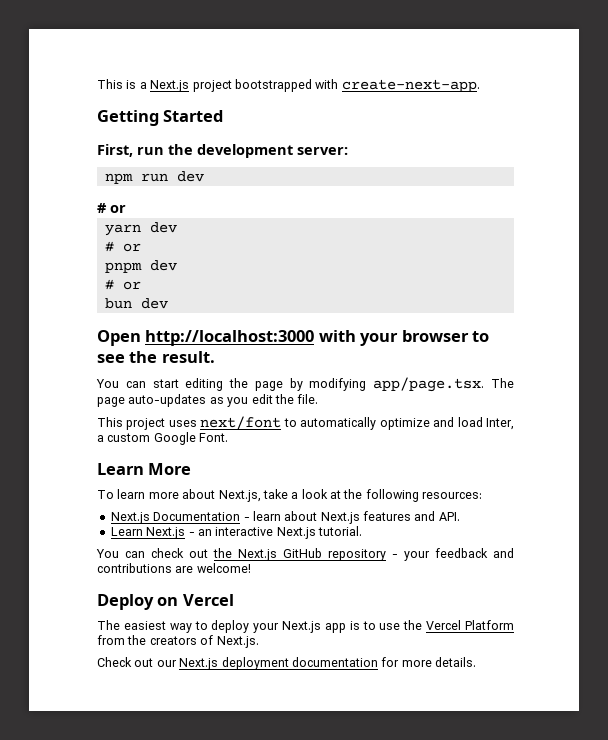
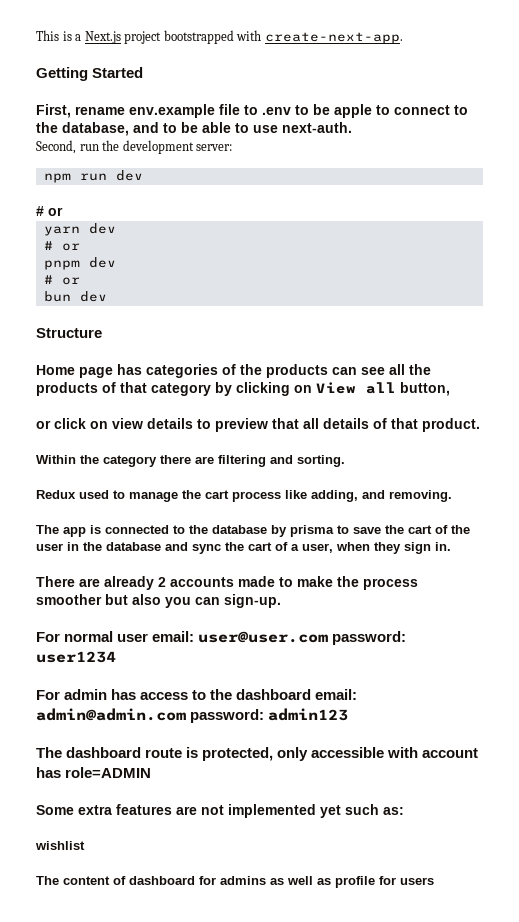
- First, run the development server:
+ First, rename env.example file to .env to be apple to connect to the database, and to be able to use next-auth.
+ Second, run the development server:
- Open http://localhost:3000 with your browser to see the result.
- You can start editing the page by modifying app/page.tsx. The page auto-updates as you edit the file.
- This project uses next/font to automatically optimize and load Inter, a custom Google Font.
- Learn More
- To learn more about Next.js, take a look at the following resources:
- Next.js Documentation - learn about Next.js features and API.
- Learn Next.js - an interactive Next.js tutorial.
- You can check out the Next.js GitHub repository - your feedback and contributions are welcome!
- Deploy on Vercel
- The easiest way to deploy your Next.js app is to use the Vercel Platform from the creators of Next.js.
- Check out our Next.js deployment documentation for more details.
+ Structure
+ Home page has categories of the products can see all the products of that category by clicking on View all button,
+ or click on view details to preview that all details of that product.
+ Within the category there are filtering and sorting.
+ Redux used to manage the cart process like adding, and removing.
+ The app is connected to the database by prisma to save the cart of the user in the database and sync the cart of a user, when they sign in.
+ There are already 2 accounts made to make the process smoother but also you can sign-up.
+ For normal user email: user@user.com password: user1234
+ For admin has access to the dashboard email: admin@admin.com password: admin123
+ The dashboard route is protected, only accessible with account has role=ADMIN
+ Some extra features are not implemented yet such as:
+ wishlist
+ The content of dashboard for admins as well as profile for users

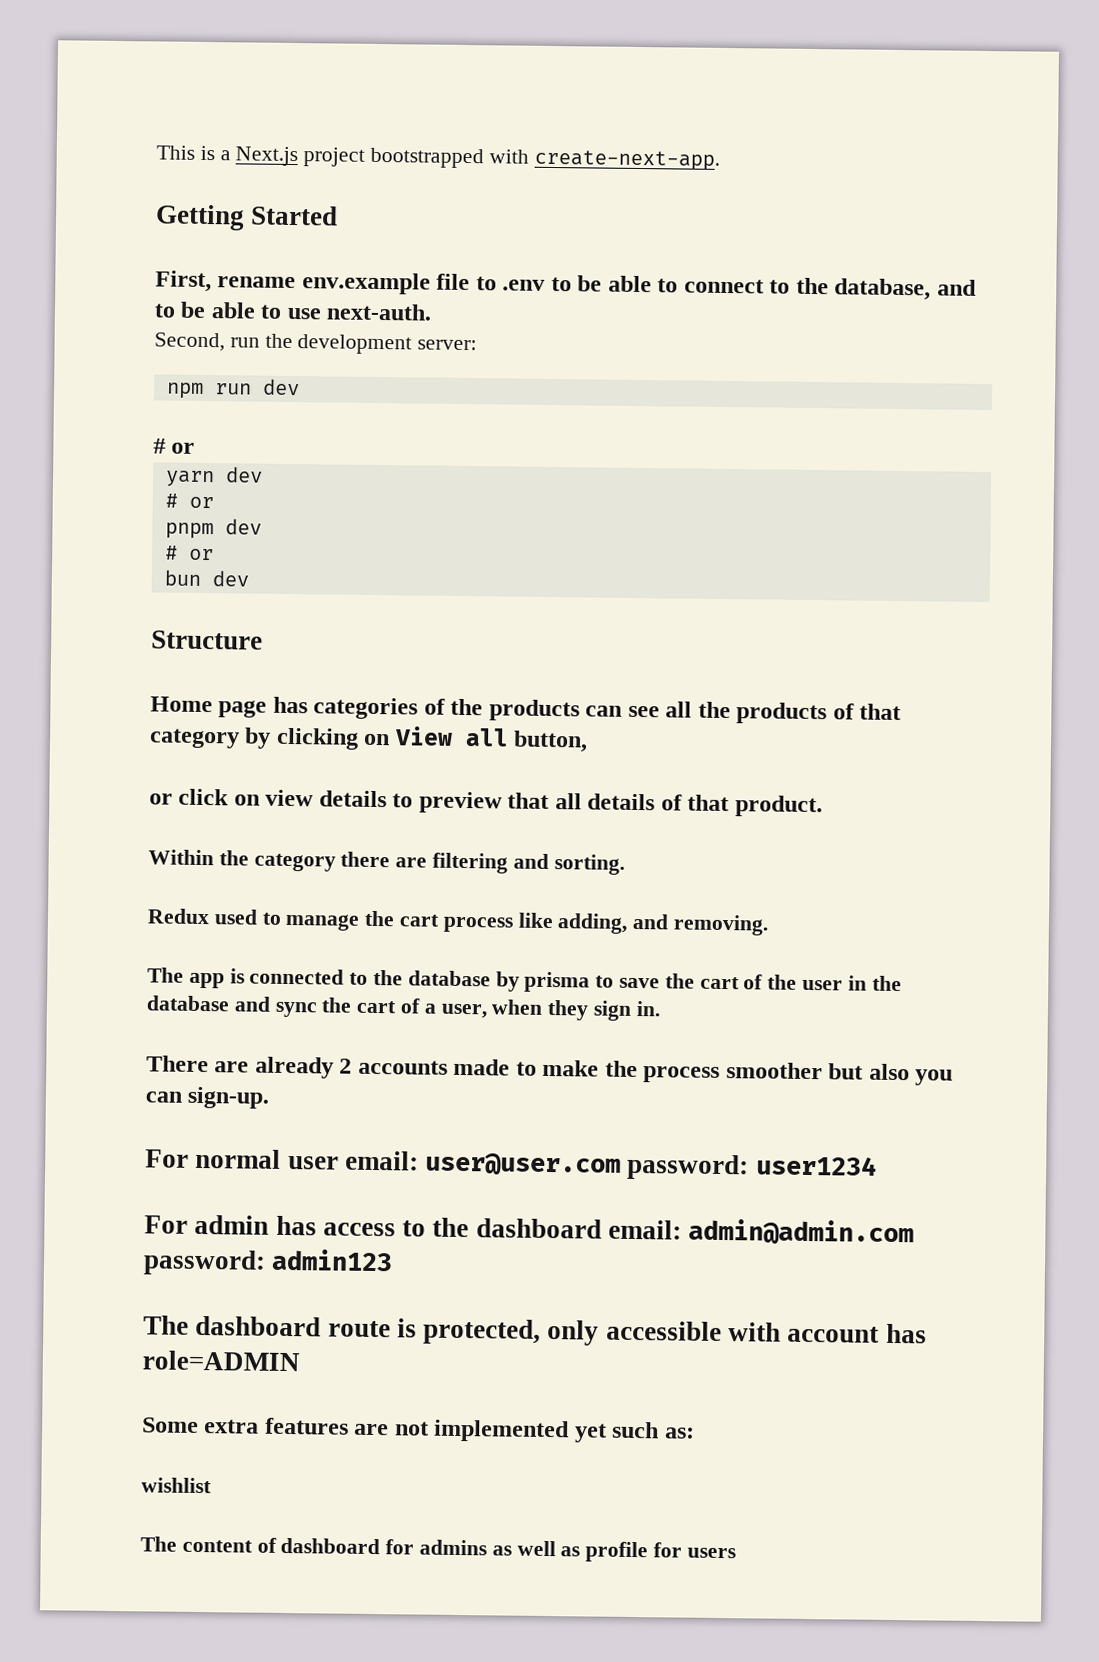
- First, rename env.example file to .env to be apple to connect to the database, and to be able to use next-auth.
+ First, rename env.example file to .env to be able to connect to the database, and to be able to use next-auth.

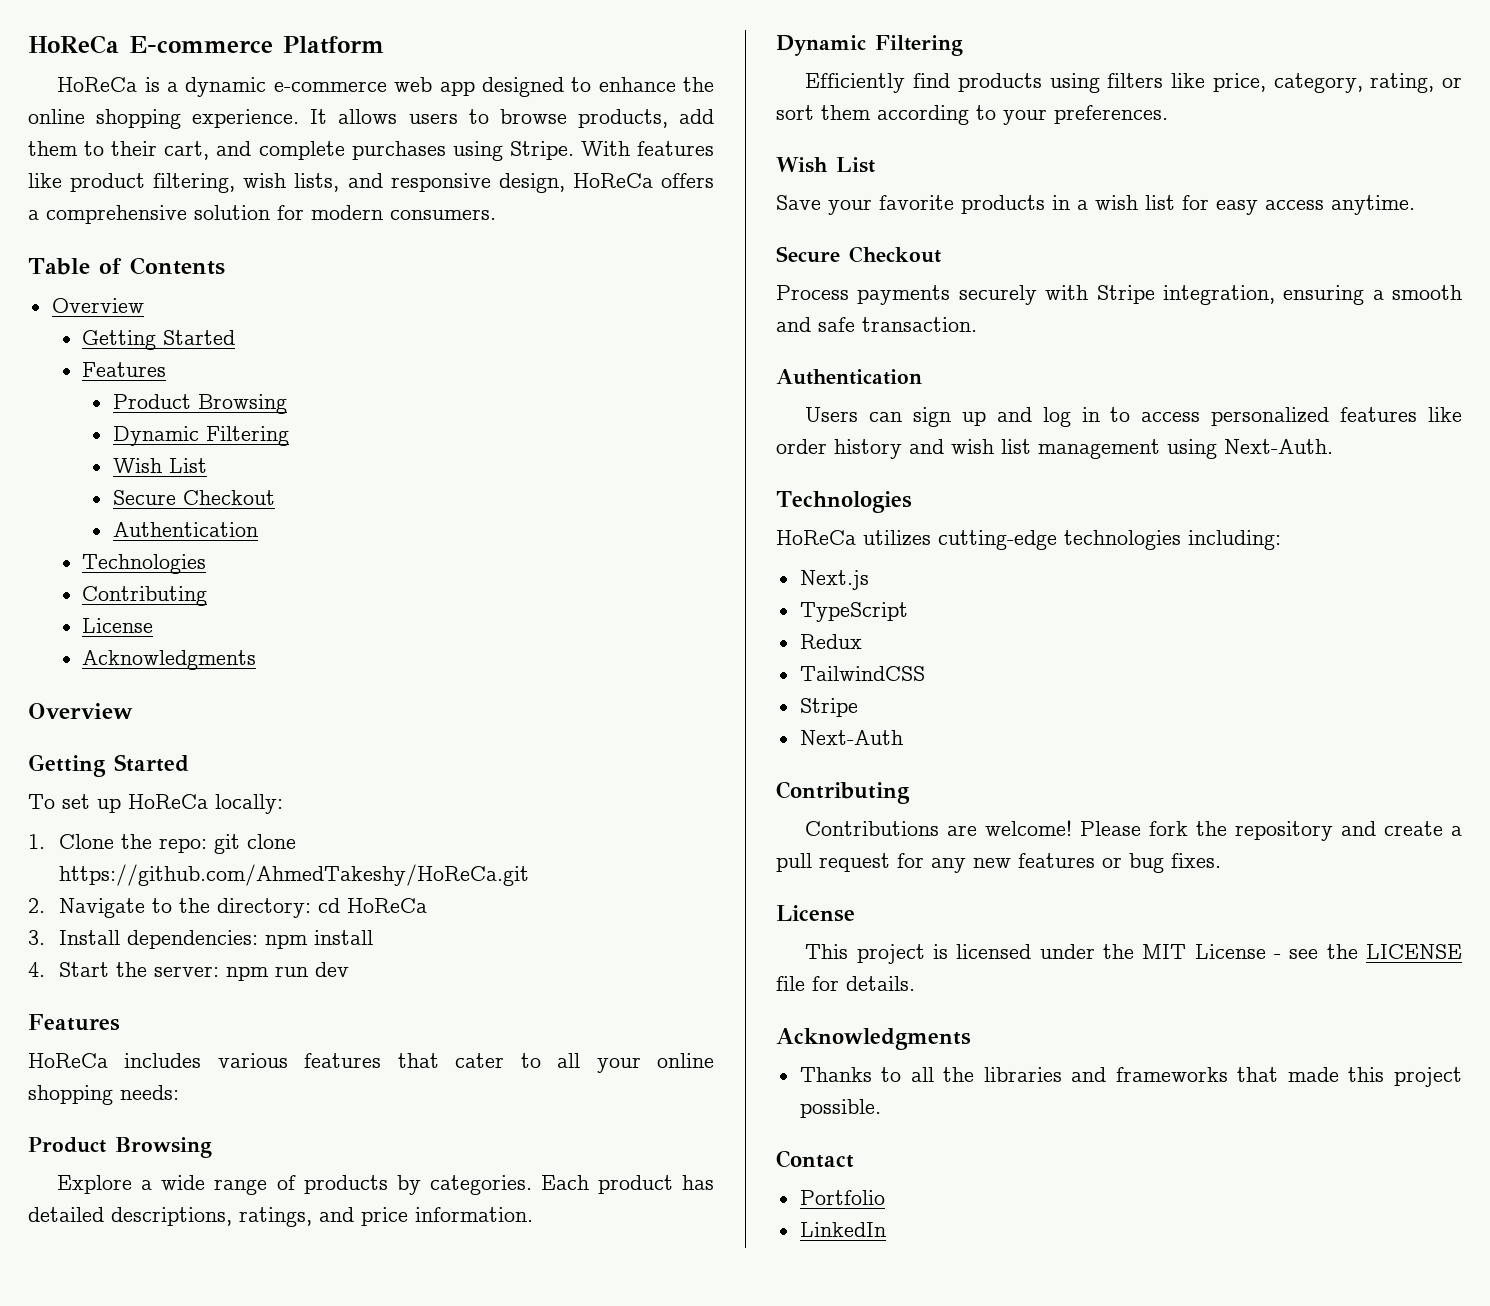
- This is a Next.js project bootstrapped with create-next-app.
+ HoReCa E-commerce Platform
+ HoReCa is a dynamic e-commerce web app designed to enhance the online shopping experience. It allows users to browse products, add them to their cart, and complete purchases using Stripe. With features like product filtering, wish lists, and responsive design, HoReCa offers a comprehensive solution for modern consumers.
+ Table of Contents
+ Overview
  Getting Started
- First, rename env.example file to .env to be able to connect to the database, and to be able to use next-auth.
- Second, run the development server:
- npm run dev
- # or
- yarn dev
- # or
- pnpm dev
- # or
- bun dev
- Structure
- Home page has categories of the products can see all the products of that category by clicking on View all button,
- or click on view details to preview that all details of that product.
- Within the category there are filtering and sorting.
- Redux used to manage the cart process like adding, and removing.
- The app is connected to the database by prisma to save the cart of the user in the database and sync the cart of a user, when they sign in.
- There are already 2 accounts made to make the process smoother but also you can sign-up.
- For normal user email: user@user.com password: user1234
- For admin has access to the dashboard email: admin@admin.com password: admin123
- The dashboard route is protected, only accessible with account has role=ADMIN
- Some extra features are not implemented yet such as:
- wishlist
- The content of dashboard for admins as well as profile for users
+ Features
+ Product Browsing
+ Dynamic Filtering
+ Wish List
+ Secure Checkout
+ Authentication
+ Technologies
+ Contributing
+ License
+ Acknowledgments
+ Overview
+ Getting Started
+ To set up HoReCa locally:
+ 1. Clone the repo: git clone https://github.com/AhmedTakeshy/HoReCa.git
+ 2. Navigate to the directory: cd HoReCa
+ 3. Install dependencies: npm install
+ 4. Start the server: npm run dev
+ Features
+ HoReCa includes various features that cater to all your online shopping needs:
+ Product Browsing
+ Explore a wide range of products by categories. Each product has detailed descriptions, ratings, and price information.
+ Dynamic Filtering
+ Efficiently find products using filters like price, category, rating, or sort them according to your preferences.
+ Wish List
+ Save your favorite products in a wish list for easy access anytime.
+ Secure Checkout
+ Process payments securely with Stripe integration, ensuring a smooth and safe transaction.
+ Authentication
+ Users can sign up and log in to access personalized features like order history and wish list management using Next-Auth.
+ Technologies
+ HoReCa utilizes cutting-edge technologies including:
+ Next.js
+ TypeScript
+ Redux
+ TailwindCSS
+ Stripe
+ Next-Auth
+ Contributing
+ Contributions are welcome! Please fork the repository and create a pull request for any new features or bug fixes.
+ License
+ This project is licensed under the MIT License - see the LICENSE file for details.
+ Acknowledgments
+ Thanks to all the libraries and frameworks that made this project possible.
+ Contact
+ Portfolio
+ LinkedIn

